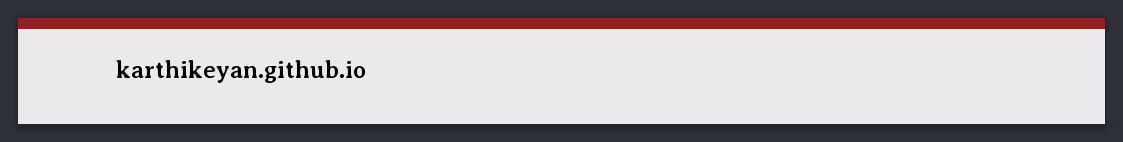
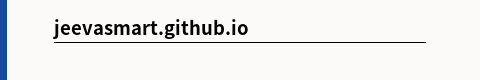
- karthikeyan.github.io
+ jeevasmart.github.io

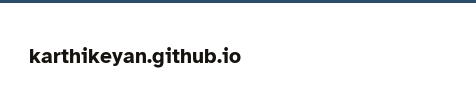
- jeevasmart.github.io
+ karthikeyan.github.io

